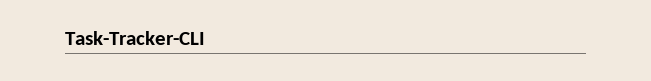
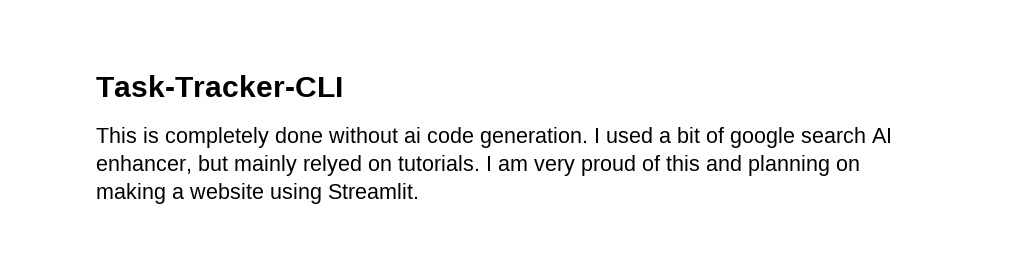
+ This is completely done without ai code generation. I used a bit of google search AI enhancer, but mainly relyed on tutorials. I am very proud of this and planning on making a website using Streamlit.

